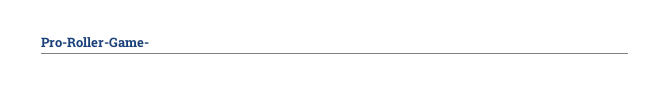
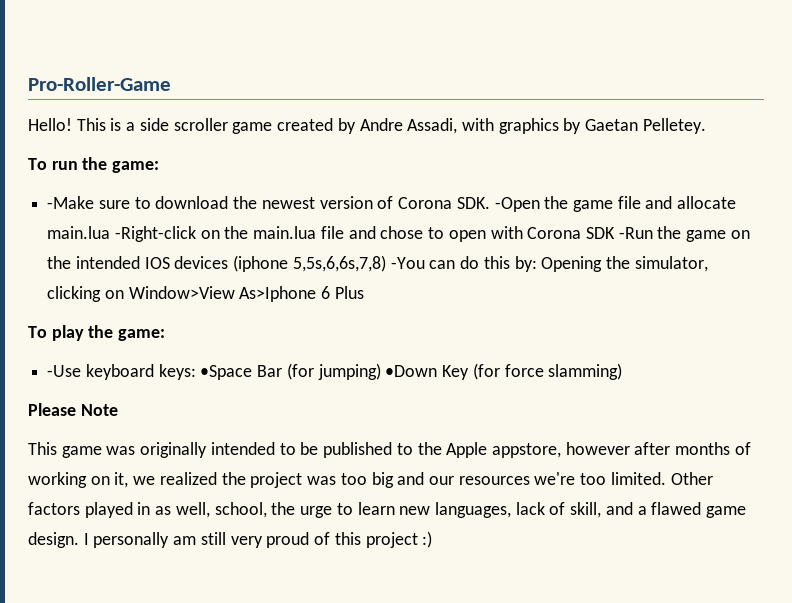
- Pro-Roller-Game-
+ Pro-Roller-Game
+ Hello! This is a side scroller game created by Andre Assadi, with graphics by Gaetan Pelletey.
+ To run the game:
+ -Make sure to download the newest version of Corona SDK. -Open the game file and allocate main.lua -Right-click on the main.lua file and chose to open with Corona SDK -Run the game on the intended IOS devices (iphone 5,5s,6,6s,7,8) -You can do this by: Opening the simulator, clicking on Window>View As>Iphone 6 Plus
+ To play the game:
+ -Use keyboard keys: •Space Bar (for jumping) •Down Key (for force slamming)
+ Please Note
+ This game was originally intended to be published to the Apple appstore, however after months of working on it, we realized the project was too big and our resources we're too limited. Other factors played in as well, school, the urge to learn new languages, lack of skill, and a flawed game design. I personally am still very proud of this project :)

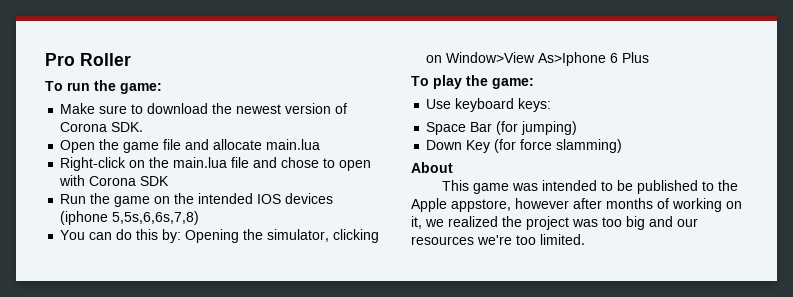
- Pro-Roller-Game
- Hello! This is a side scroller game created by Andre Assadi, with graphics by Gaetan Pelletey.
+ Pro Roller
- -Make sure to download the newest version of Corona SDK. -Open the game file and allocate main.lua -Right-click on the main.lua file and chose to open with Corona SDK -Run the game on the intended IOS devices (iphone 5,5s,6,6s,7,8) -You can do this by: Opening the simulator, clicking on Window>View As>Iphone 6 Plus
+ Make sure to download the newest version of Corona SDK.
+ Open the game file and allocate main.lua
+ Right-click on the main.lua file and chose to open with Corona SDK
+ Run the game on the intended IOS devices (iphone 5,5s,6,6s,7,8)
+ You can do this by: Opening the simulator, clicking on Window>View As>Iphone 6 Plus
- -Use keyboard keys: •Space Bar (for jumping) •Down Key (for force slamming)
+ Use keyboard keys:
+ Space Bar (for jumping)
+ Down Key (for force slamming)
- Please Note
+ About
- This game was originally intended to be published to the Apple appstore, however after months of working on it, we realized the project was too big and our resources we're too limited. Other factors played in as well, school, the urge to learn new languages, lack of skill, and a flawed game design. I personally am still very proud of this project :)
+ This game was intended to be published to the Apple appstore, however after months of working on it, we realized the project was too big and our resources we're too limited.

